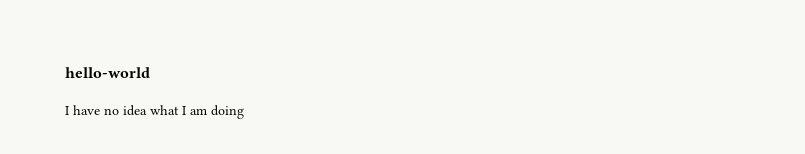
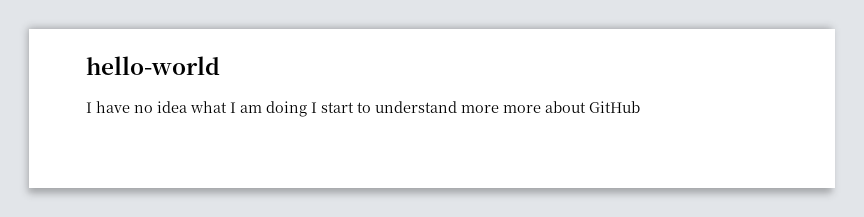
- I have no idea what I am doing
+ I have no idea what I am doing I start to understand more more about GitHub

